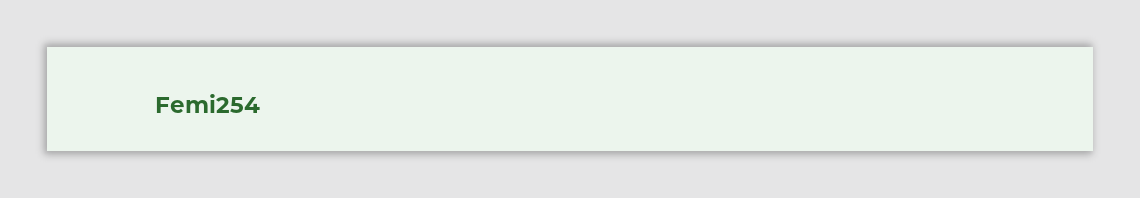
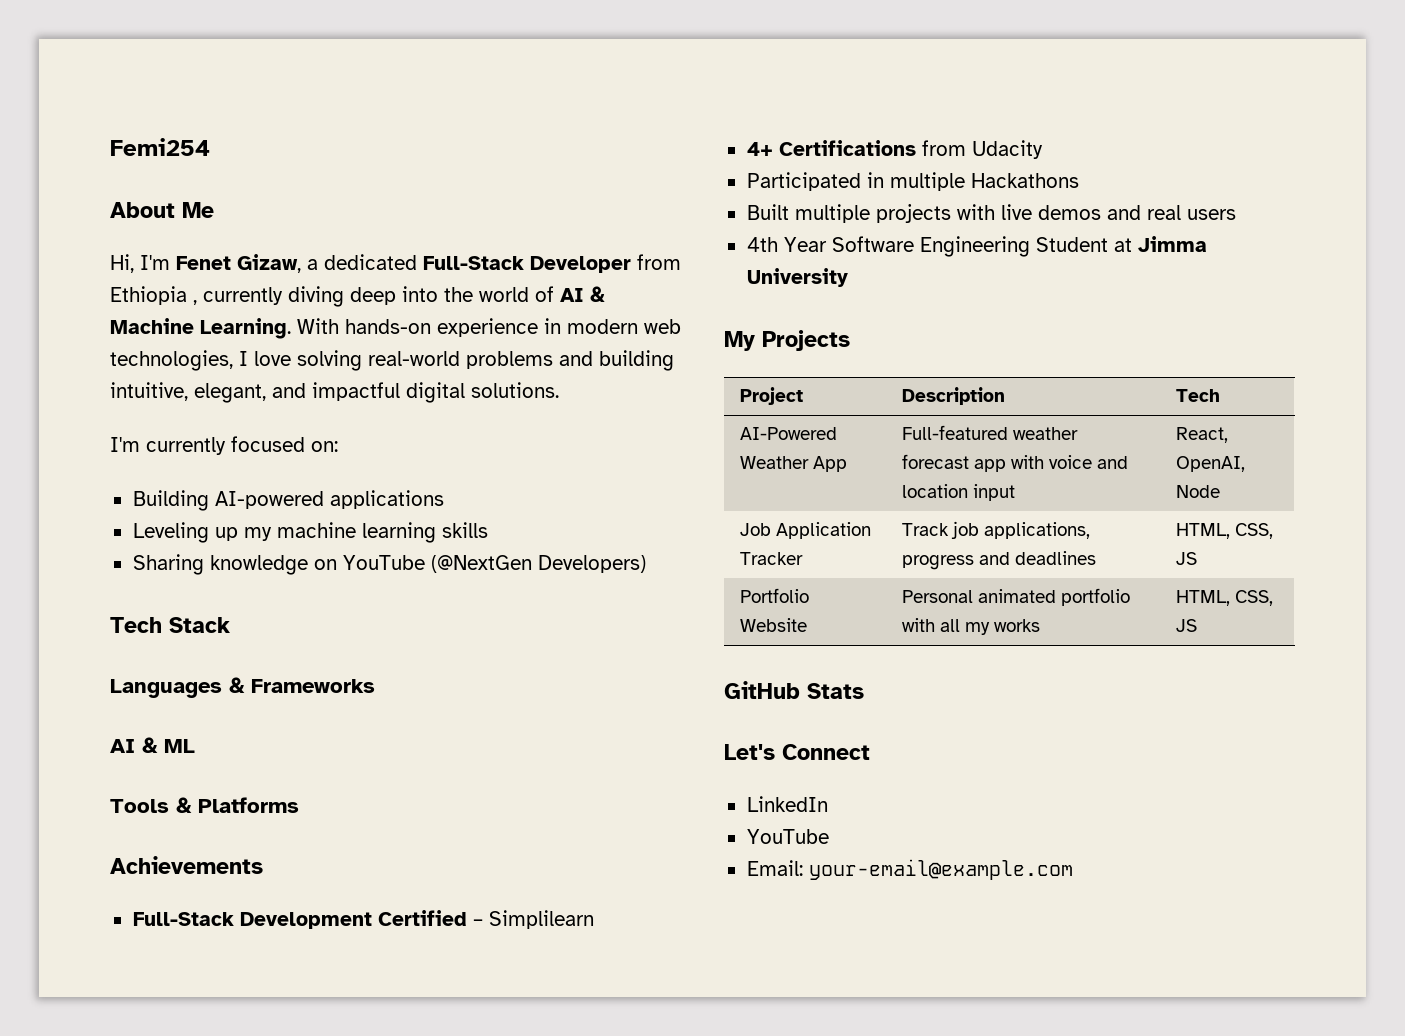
+ About Me
+ Hi, I'm Fenet Gizaw, a dedicated Full-Stack Developer from Ethiopia , currently diving deep into the world of AI & Machine Learning. With hands-on experience in modern web technologies, I love solving real-world problems and building intuitive, elegant, and impactful digital solutions.
+ I'm currently focused on:
+ Building AI-powered applications
+ Leveling up my machine learning skills
+ Sharing knowledge on YouTube (@NextGen Developers)
+ Tech Stack
+ Languages & Frameworks
+ AI & ML
+ Tools & Platforms
+ Achievements
+ Full-Stack Development Certified – Simplilearn
+ 4+ Certifications from Udacity
+ Participated in multiple Hackathons
+ Built multiple projects with live demos and real users
+ 4th Year Software Engineering Student at Jimma University
+ My Projects
+ Project | Description | Tech
+ AI-Powered Weather App | Full-featured weather forecast app with voice and location input | React, OpenAI, Node
+ Job Application Tracker | Track job applications, progress and deadlines | HTML, CSS, JS
+ Portfolio Website | Personal animated portfolio with all my works | HTML, CSS, JS
+ GitHub Stats
+ Let's Connect
+ LinkedIn
+ YouTube
+ Email: your-email@example.com

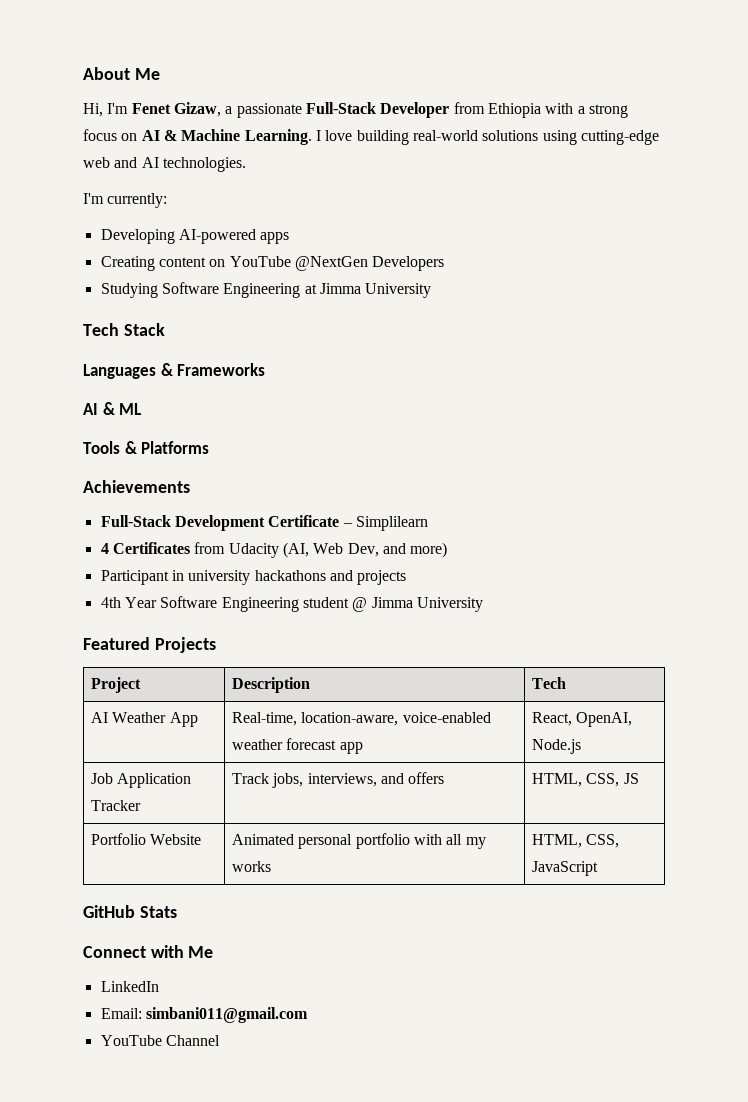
- Femi254
- Hi, I'm Fenet Gizaw, a dedicated Full-Stack Developer from Ethiopia , currently diving deep into the world of AI & Machine Learning. With hands-on experience in modern web technologies, I love solving real-world problems and building intuitive, elegant, and impactful digital solutions.
- I'm currently focused on:
- Building AI-powered applications
- Leveling up my machine learning skills
- Sharing knowledge on YouTube (@NextGen Developers)
+ Hi, I'm Fenet Gizaw, a passionate Full-Stack Developer from Ethiopia with a strong focus on AI & Machine Learning. I love building real-world solutions using cutting-edge web and AI technologies.
+ I'm currently:
+ Developing AI-powered apps
+ Creating content on YouTube @NextGen Developers
+ Studying Software Engineering at Jimma University
- Full-Stack Development Certified – Simplilearn
+ Full-Stack Development Certificate – Simplilearn
- 4+ Certifications from Udacity
- Participated in multiple Hackathons
- Built multiple projects with live demos and real users
+ 4 Certificates from Udacity (AI, Web Dev, and more)
+ Participant in university hackathons and projects
- 4th Year Software Engineering Student at Jimma University
- My Projects
+ 4th Year Software Engineering student @ Jimma University
+ Featured Projects
- AI-Powered Weather App | Full-featured weather forecast app with voice and location input | React, OpenAI, Node
+ AI Weather App | Real-time, location-aware, voice-enabled weather forecast app | React, OpenAI, Node.js
- Job Application Tracker | Track job applications, progress and deadlines | HTML, CSS, JS
+ Job Application Tracker | Track jobs, interviews, and offers | HTML, CSS, JS
- Portfolio Website | Personal animated portfolio with all my works | HTML, CSS, JS
+ Portfolio Website | Animated personal portfolio with all my works | HTML, CSS, JavaScript
- Let's Connect
+ Connect with Me
  LinkedIn
- YouTube
- Email: your-email@example.com
+ Email: simbani011@gmail.com
+ YouTube Channel

